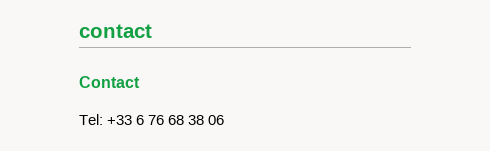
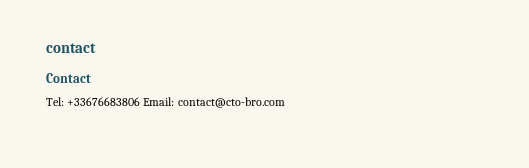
- Tel: +33 6 76 68 38 06
+ Tel: +33676683806 Email: contact@cto-bro.com

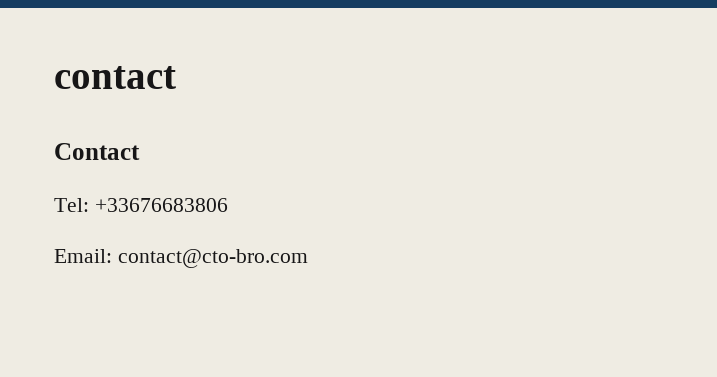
- Tel: +33676683806 Email: contact@cto-bro.com
+ Tel: +33676683806
+ Email: contact@cto-bro.com

